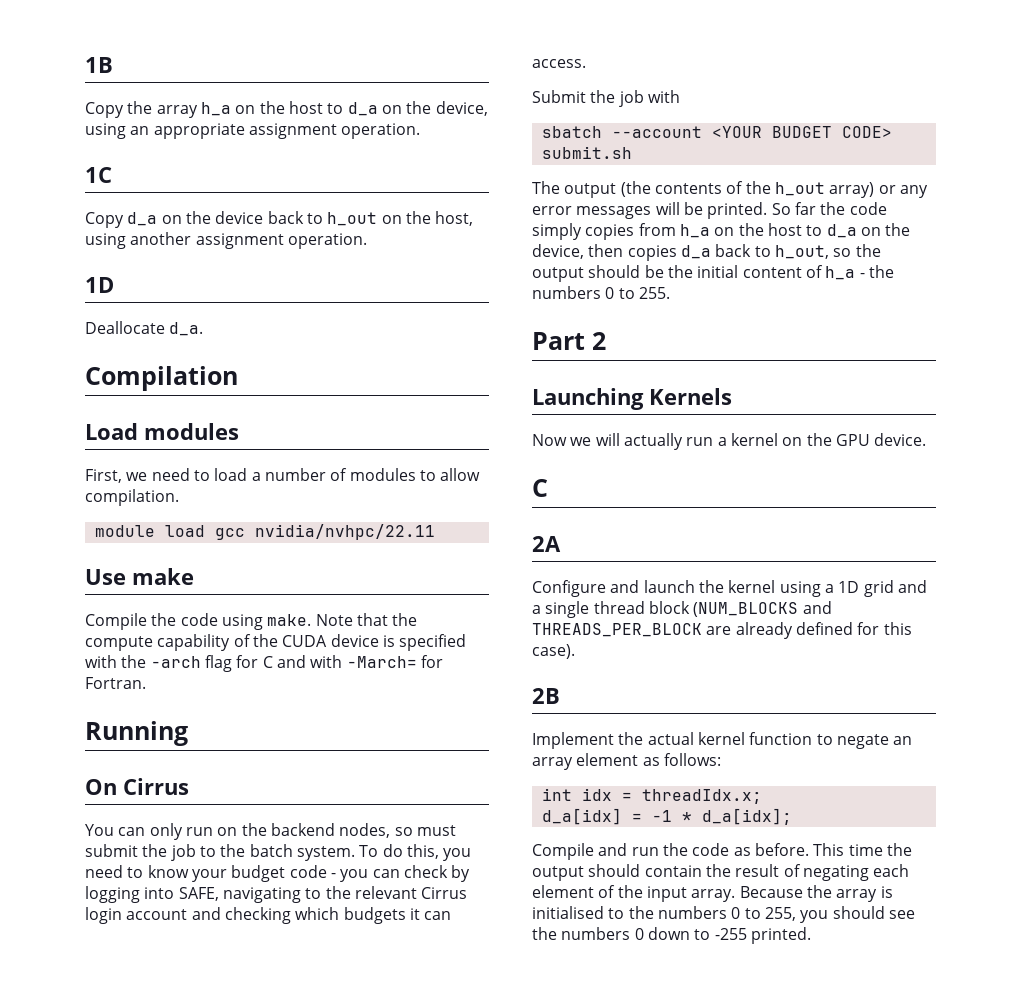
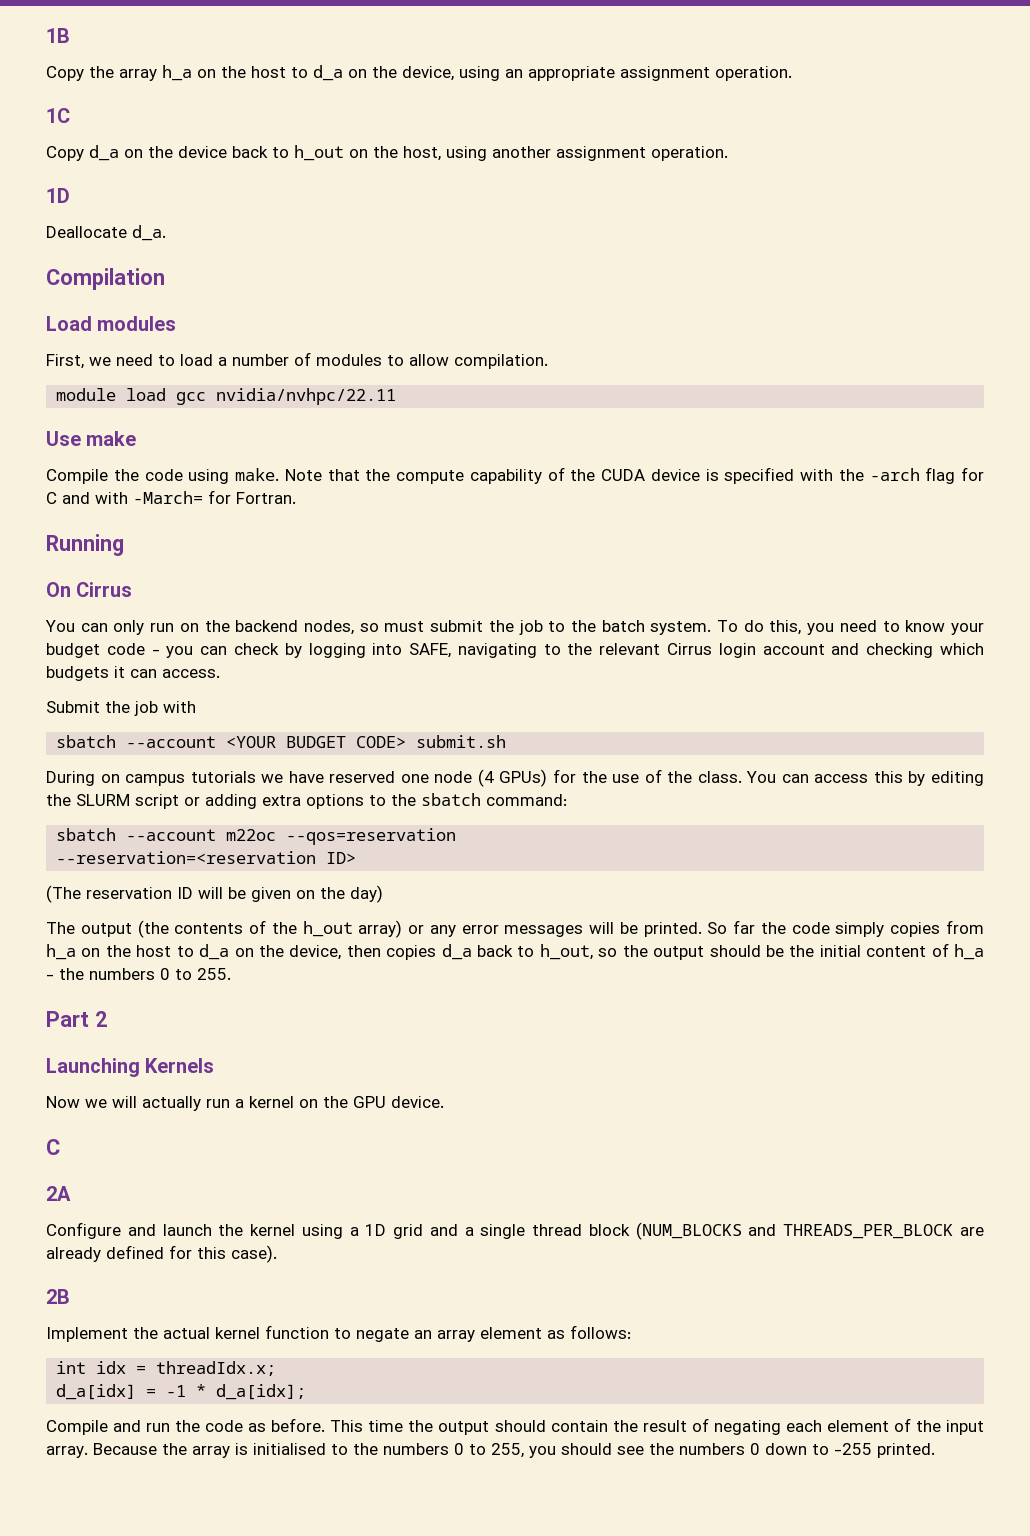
+ During on campus tutorials we have reserved one node (4 GPUs) for the use of the class. You can access this by editing the SLURM script or adding extra options to the sbatch command:
+ sbatch --account m22oc --qos=reservation
+ --reservation=<reservation ID>
+ (The reservation ID will be given on the day)

